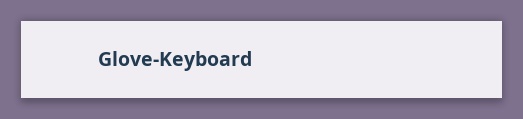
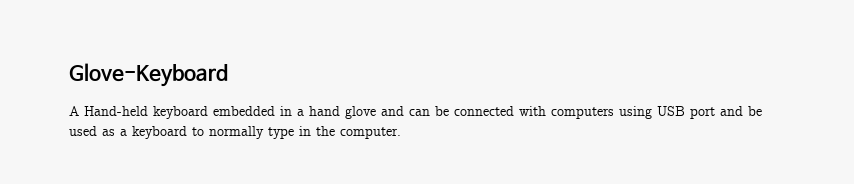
+ A Hand-held keyboard embedded in a hand glove and can be connected with computers using USB port and be used as a keyboard to normally type in the computer.

